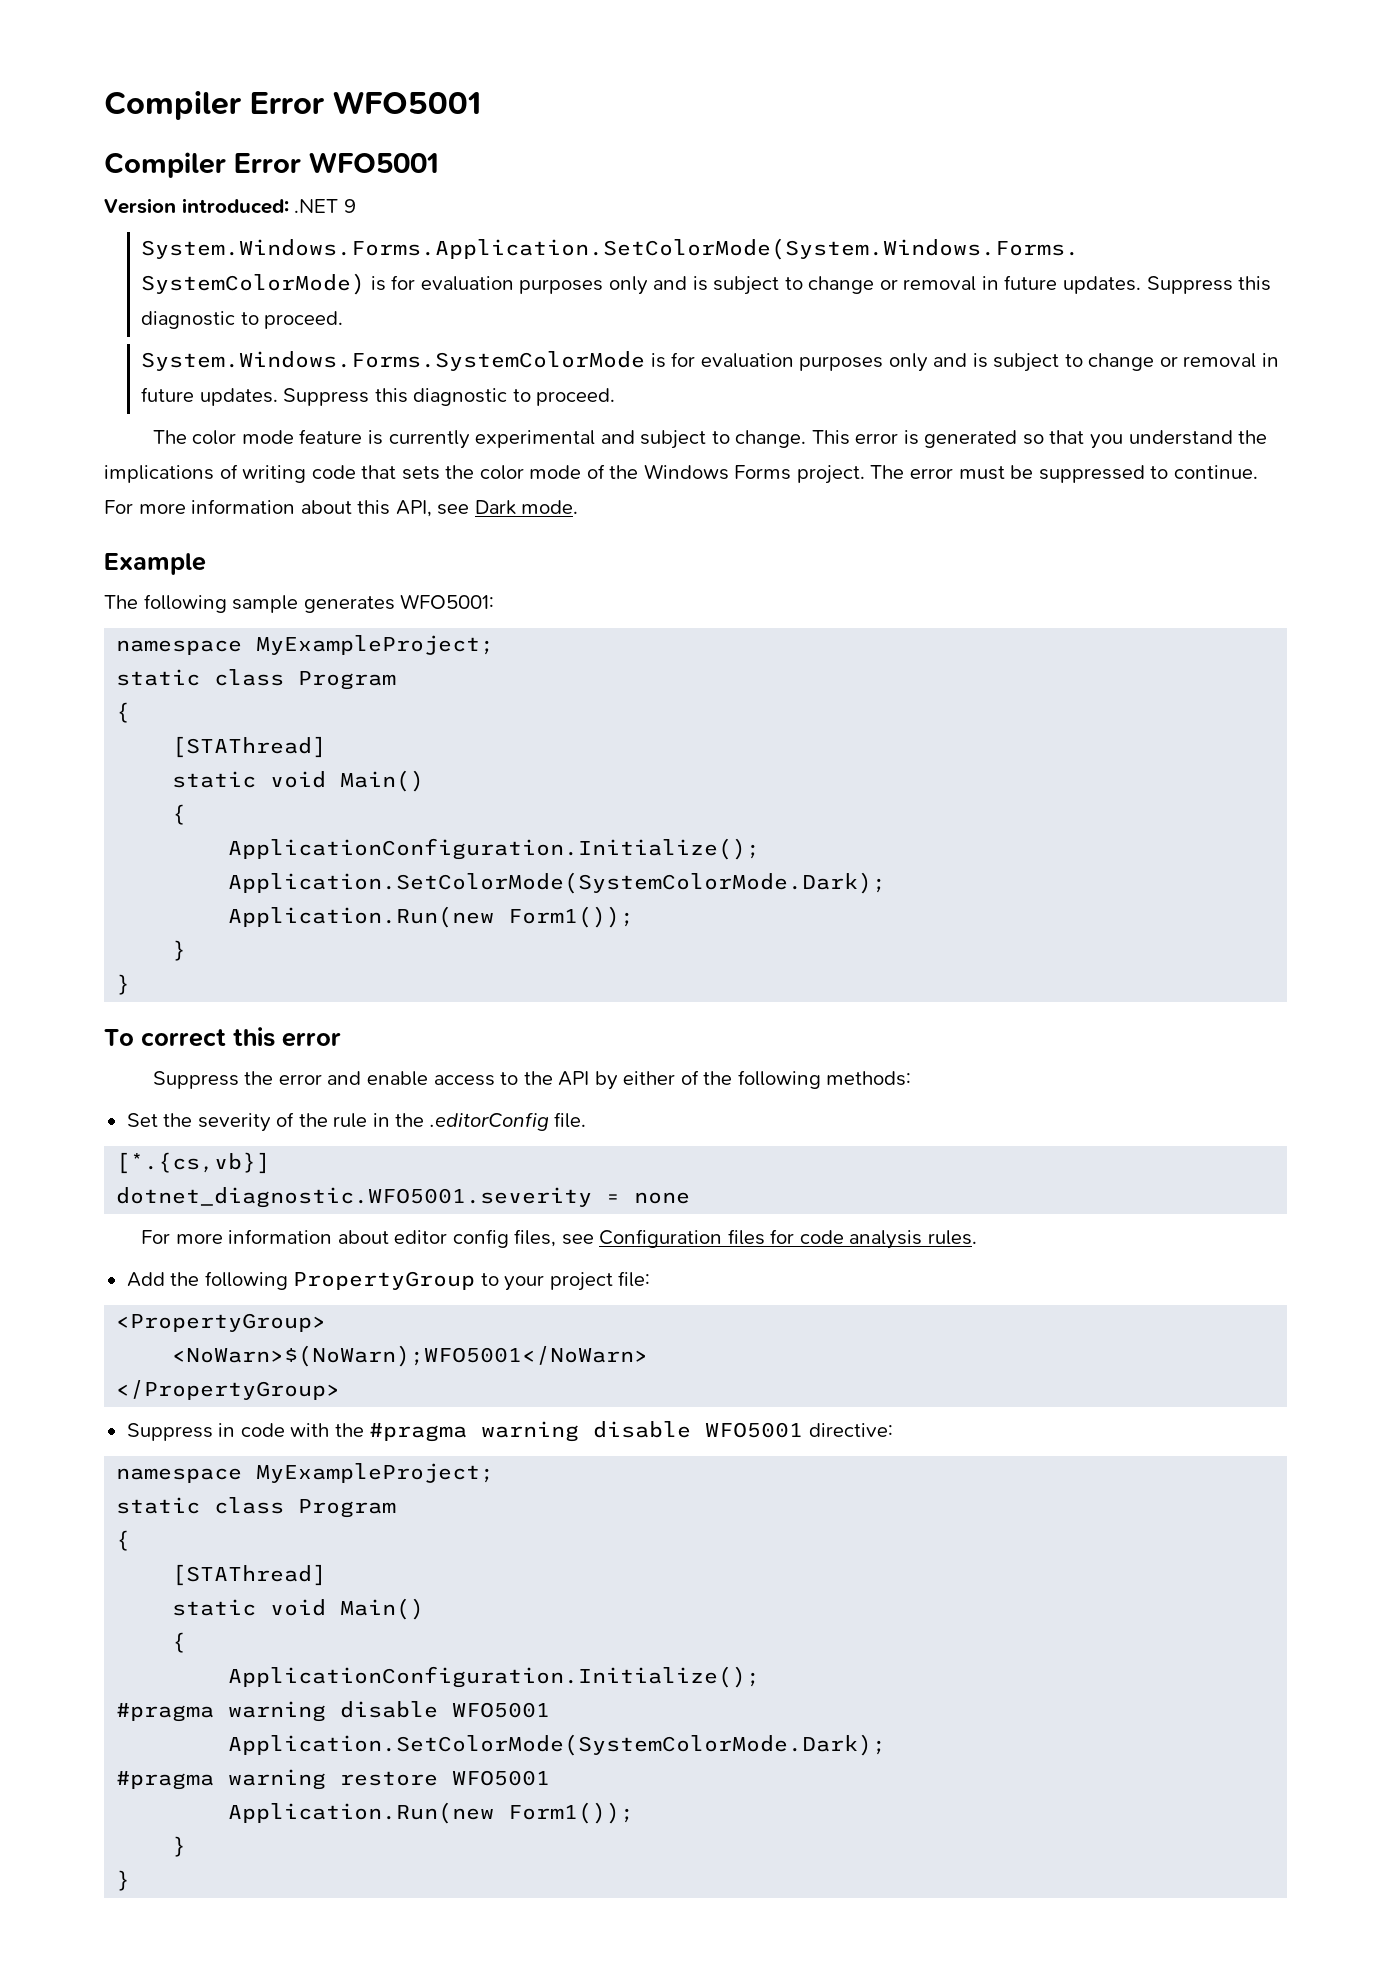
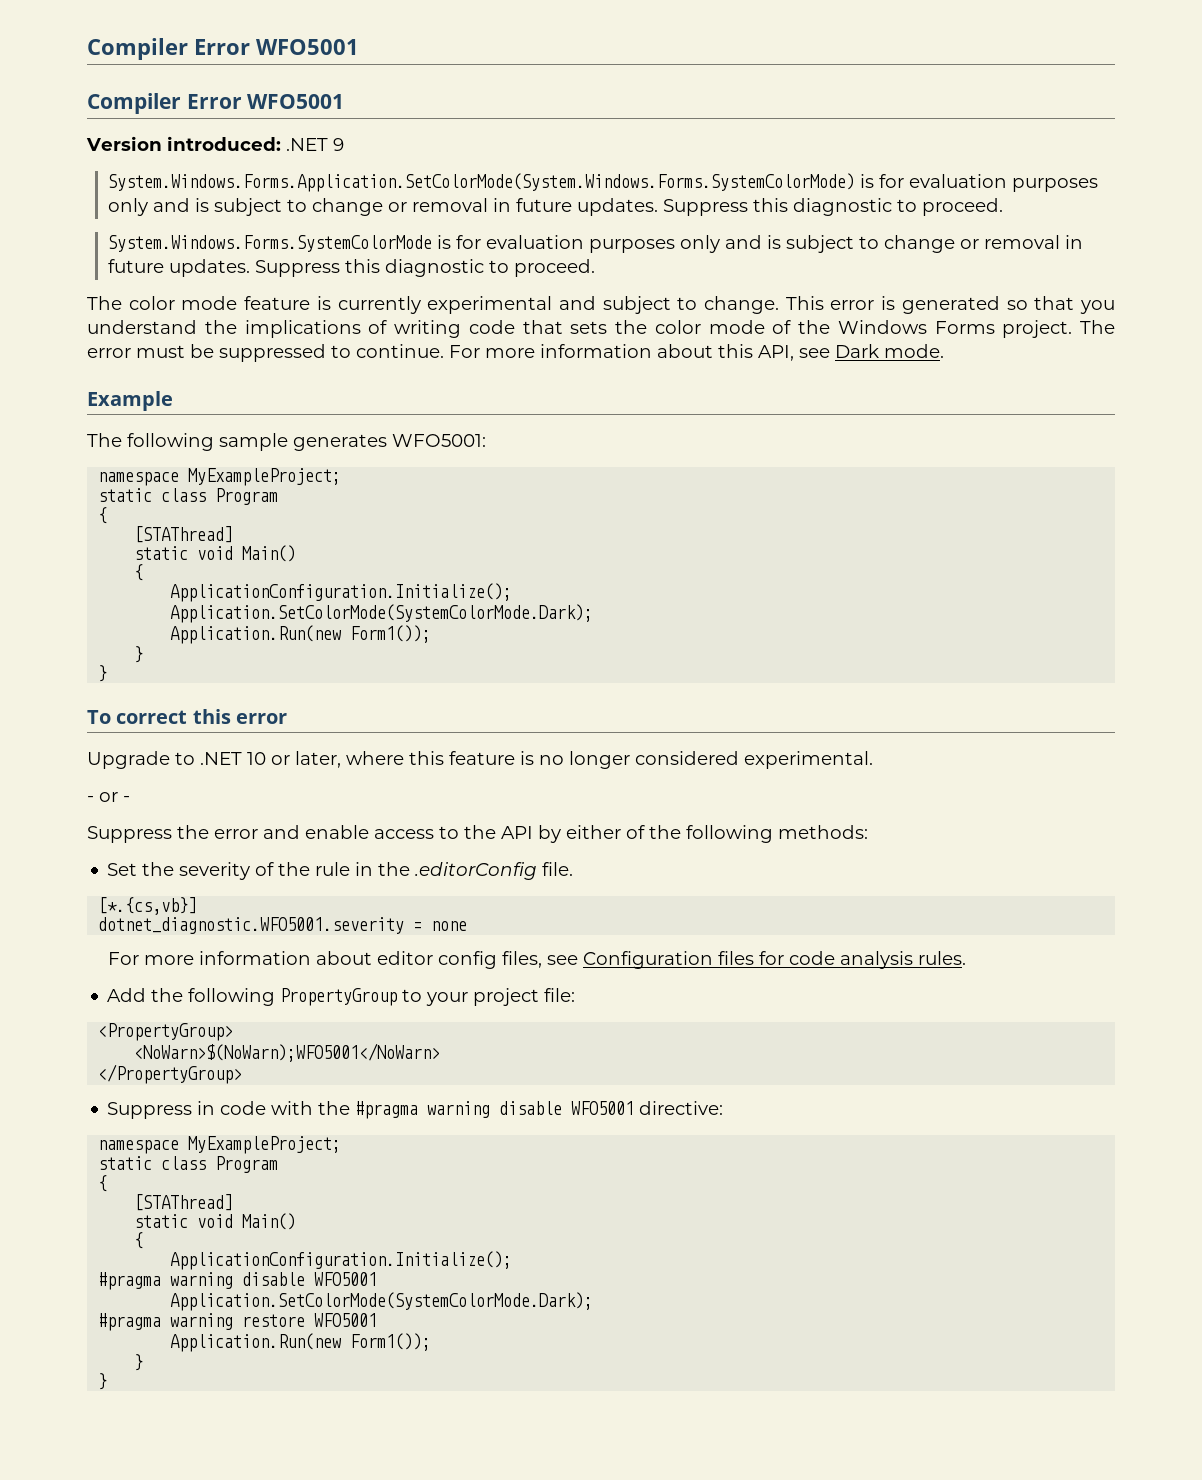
+ Upgrade to .NET 10 or later, where this feature is no longer considered experimental.
+ - or -

